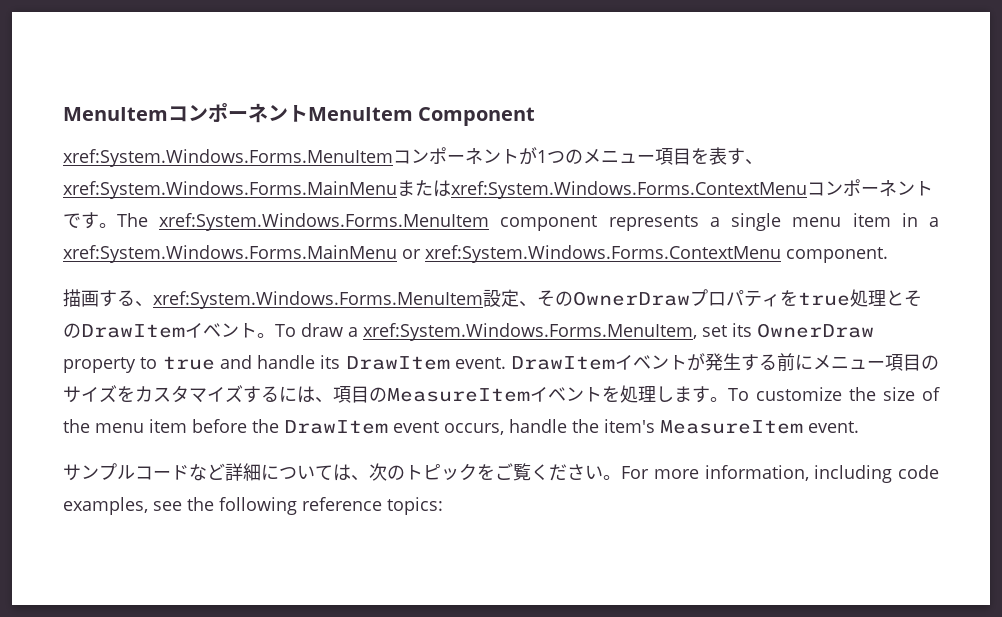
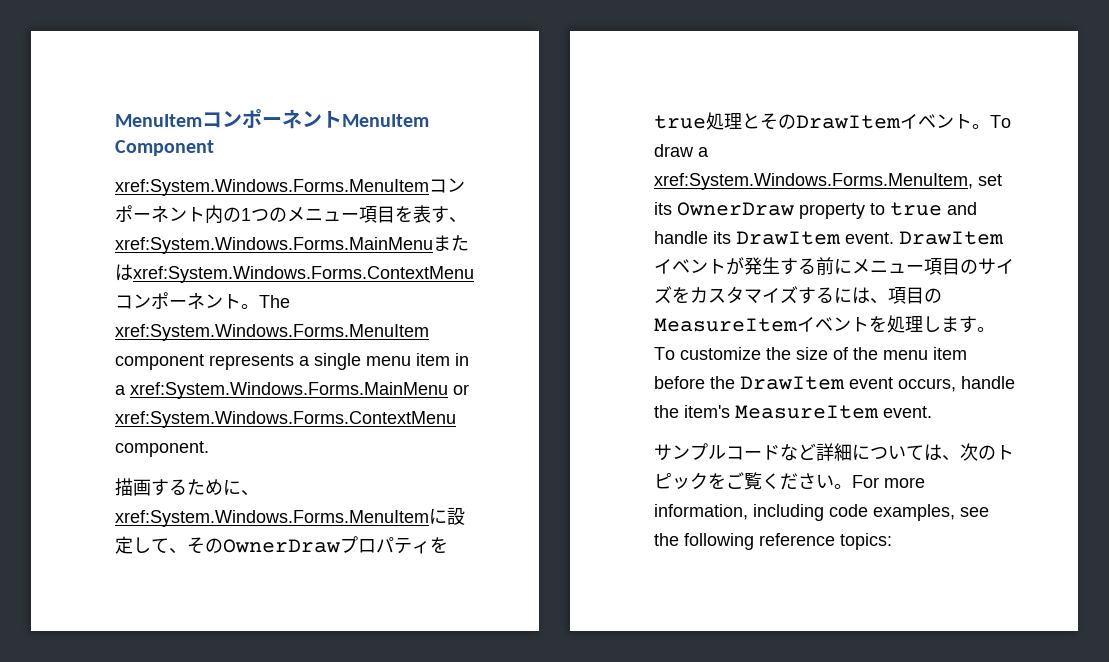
- xref:System.Windows.Forms.MenuItemコンポーネントが1つのメニュー項目を表す、xref:System.Windows.Forms.MainMenuまたはxref:System.Windows.Forms.ContextMenuコンポーネントです。
+ xref:System.Windows.Forms.MenuItemコンポーネント内の1つのメニュー項目を表す、xref:System.Windows.Forms.MainMenuまたはxref:System.Windows.Forms.ContextMenuコンポーネント。
- 描画する、xref:System.Windows.Forms.MenuItem設定、そのOwnerDrawプロパティをtrue処理とそのDrawItemイベント。
+ 描画するために、xref:System.Windows.Forms.MenuItemに設定して、そのOwnerDrawプロパティをtrue処理とそのDrawItemイベント。

